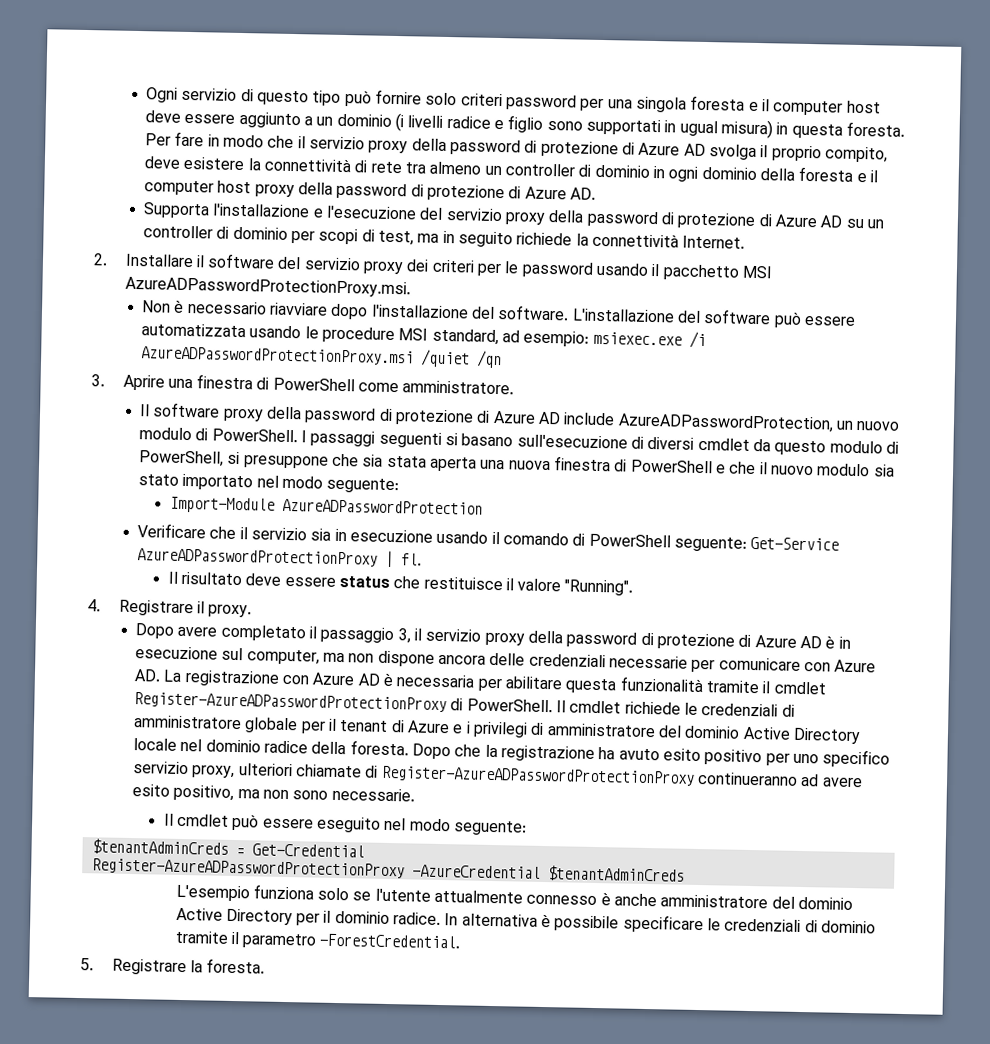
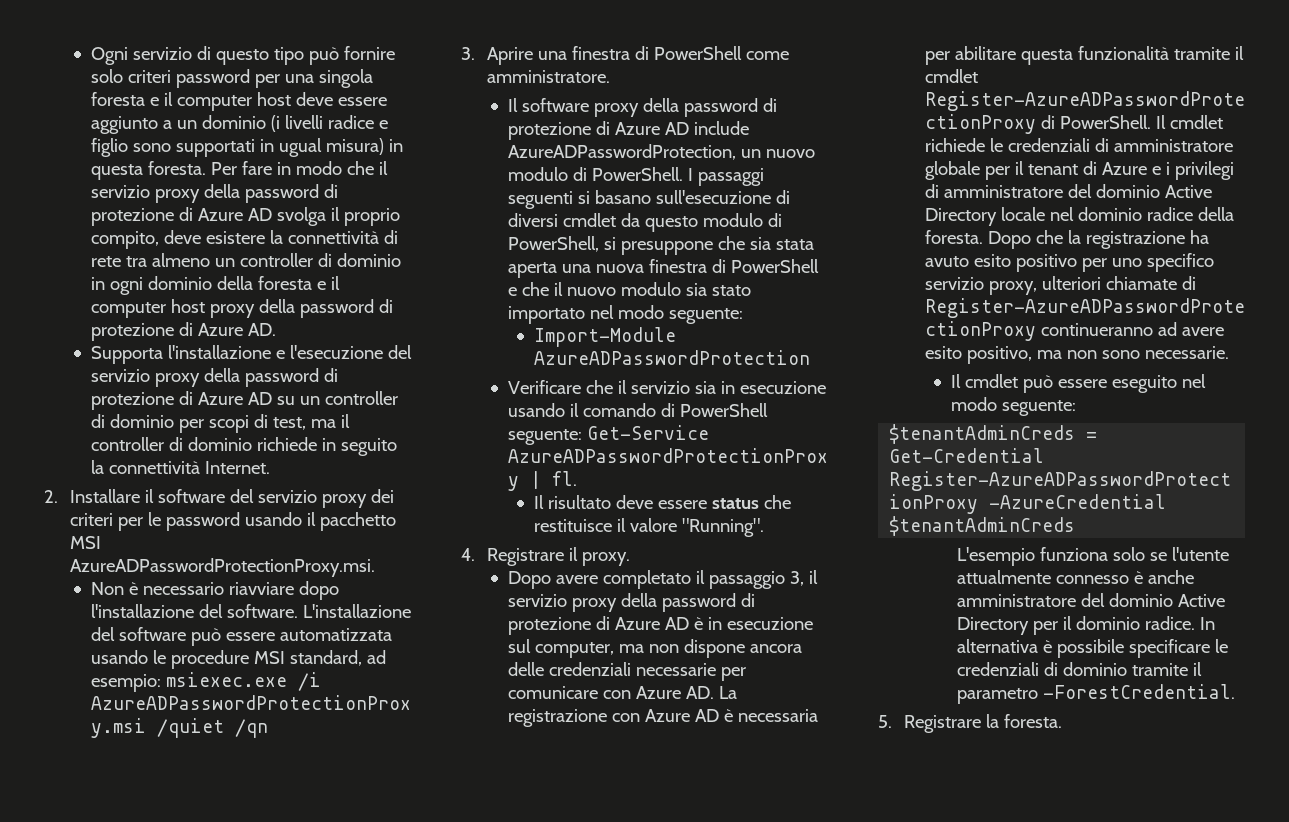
- Supporta l'installazione e l'esecuzione del servizio proxy della password di protezione di Azure AD su un controller di dominio per scopi di test, ma in seguito richiede la connettività Internet.
+ Supporta l'installazione e l'esecuzione del servizio proxy della password di protezione di Azure AD su un controller di dominio per scopi di test, ma il controller di dominio richiede in seguito la connettività Internet.

